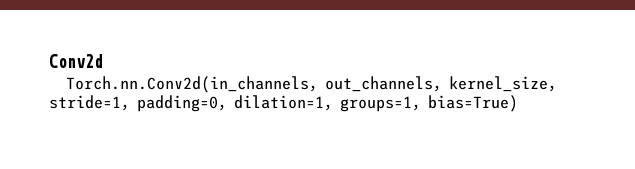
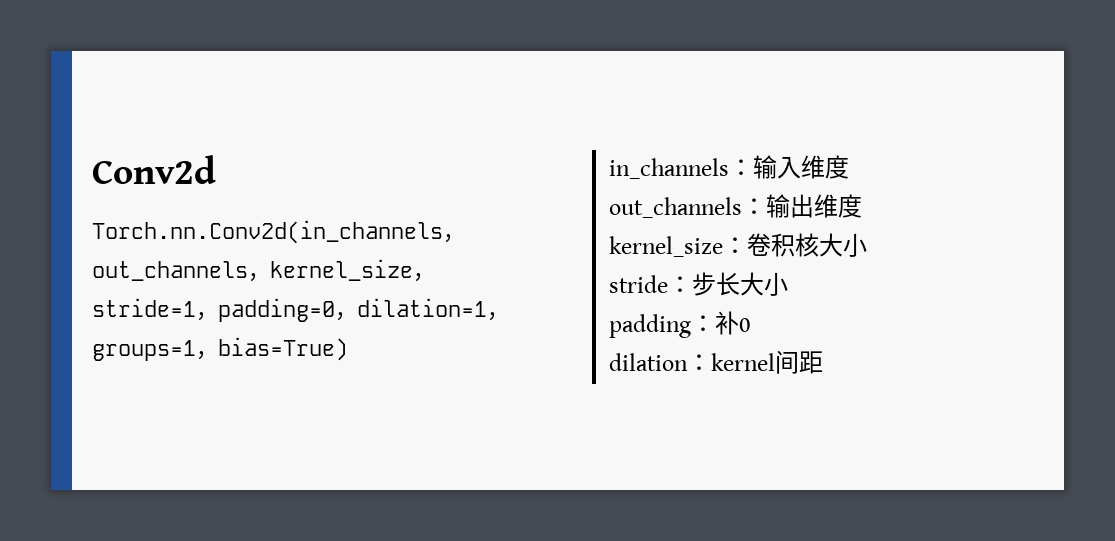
+ in_channels：输入维度
+ out_channels：输出维度
+ kernel_size：卷积核大小
+ stride：步长大小
+ padding：补0
+ dilation：kernel间距

